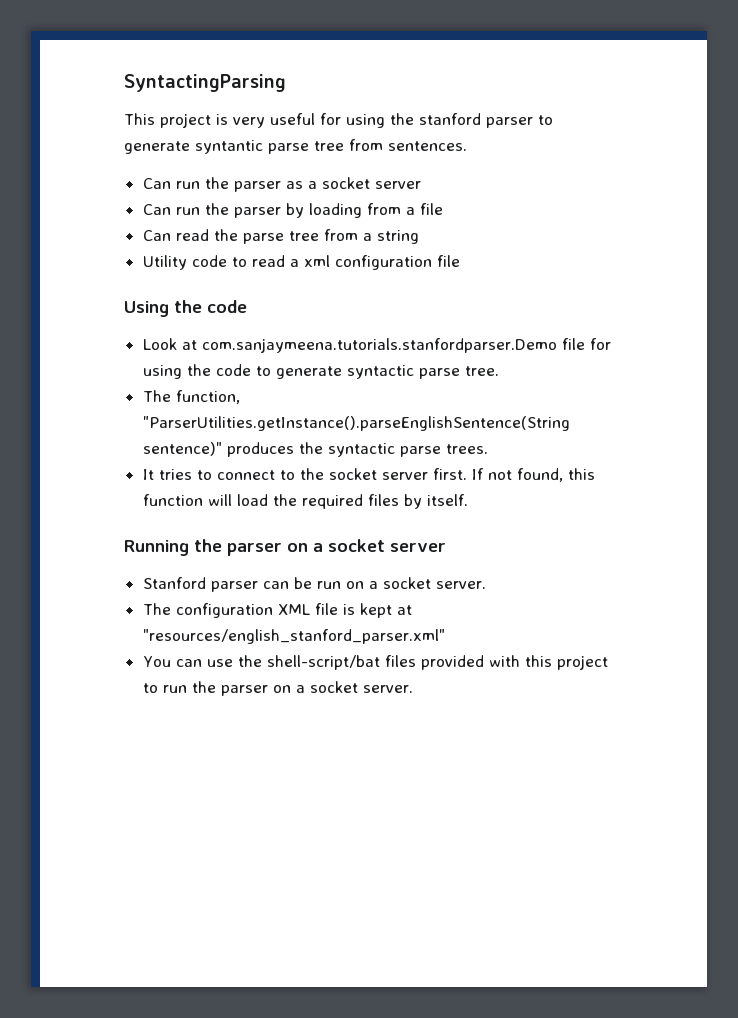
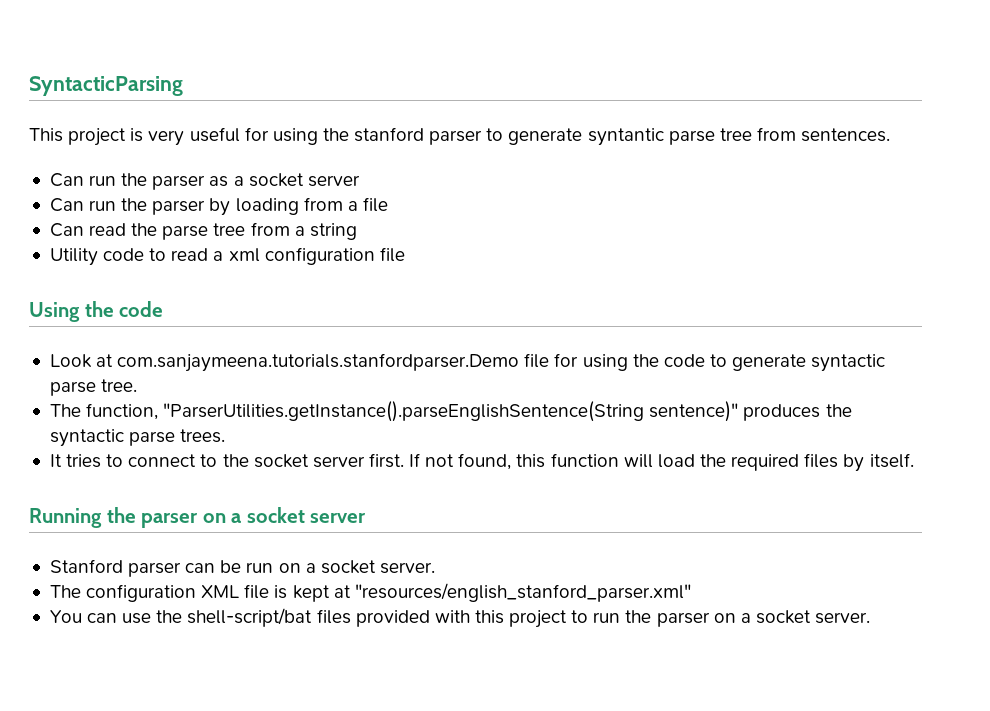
- SyntactingParsing
+ SyntacticParsing

